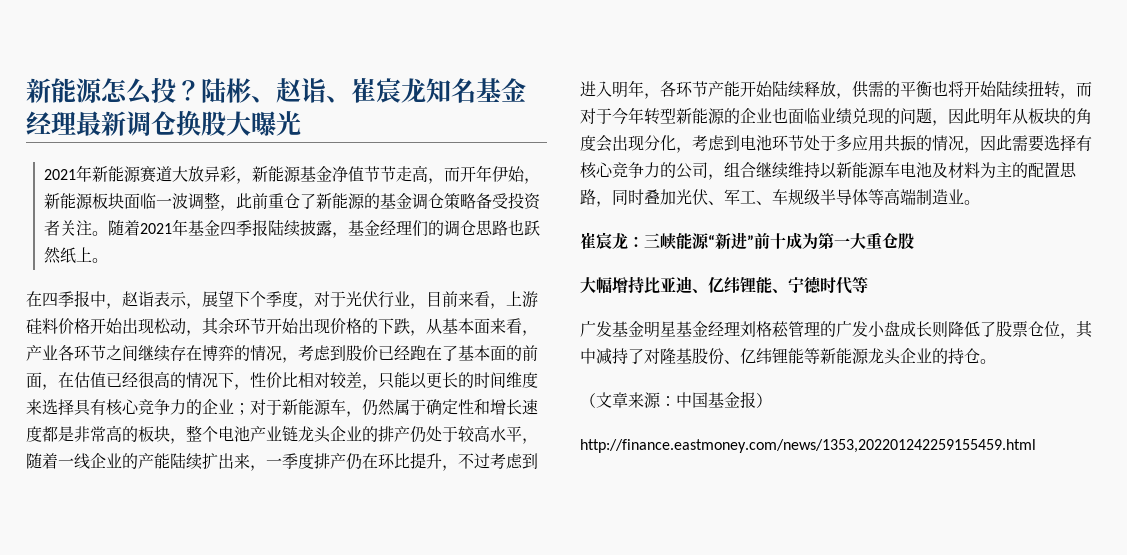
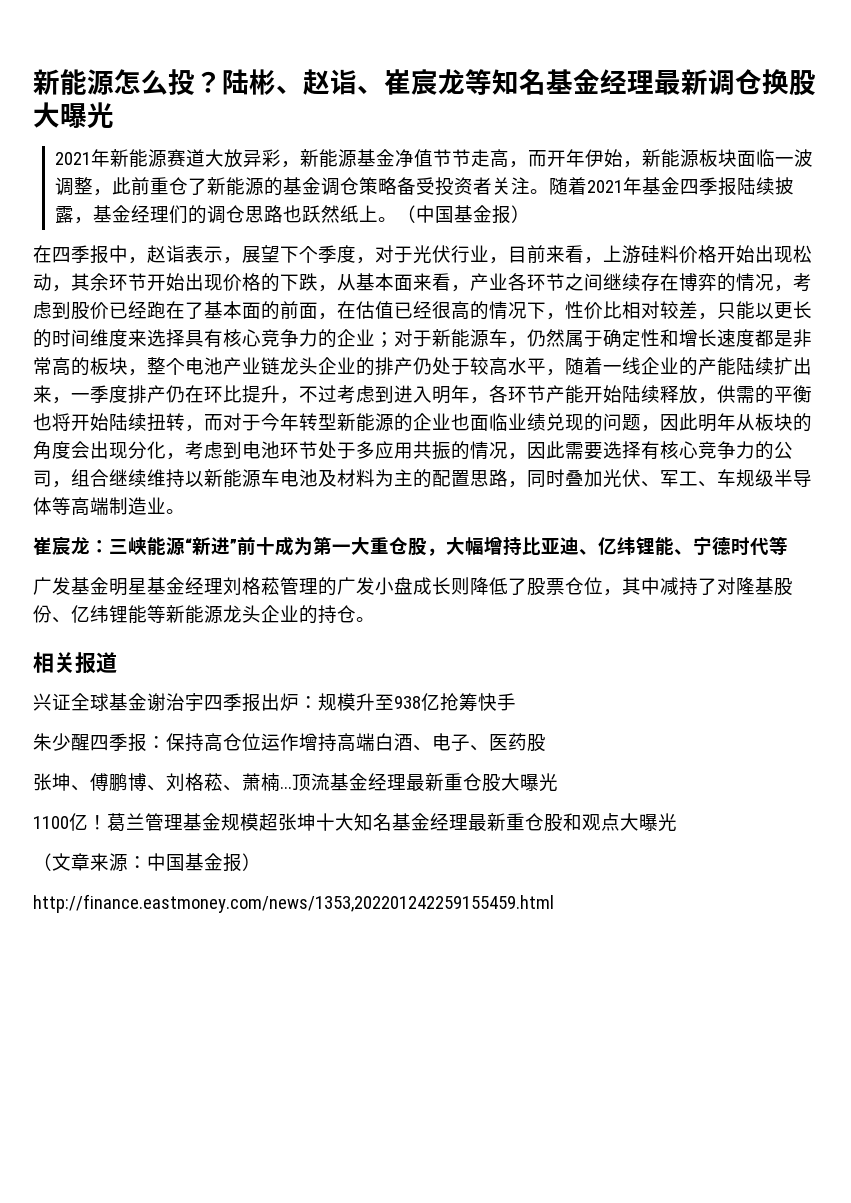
- 陆彬、赵诣、崔宸龙知名基金经理最新调仓换股大曝光
+ 陆彬、赵诣、崔宸龙等知名基金经理最新调仓换股大曝光
+ （中国基金报）
- 崔宸龙：三峡能源“新进”前十成为第一大重仓股
- 大幅增持比亚迪、亿纬锂能、宁德时代等
+ 崔宸龙：三峡能源“新进”前十成为第一大重仓股，大幅增持比亚迪、亿纬锂能、宁德时代等
+ 相关报道
+ 兴证全球基金谢治宇四季报出炉：规模升至938亿抢筹快手
+ 朱少醒四季报：保持高仓位运作增持高端白酒、电子、医药股
+ 张坤、傅鹏博、刘格菘、萧楠...顶流基金经理最新重仓股大曝光
+ 1100亿！葛兰管理基金规模超张坤十大知名基金经理最新重仓股和观点大曝光

